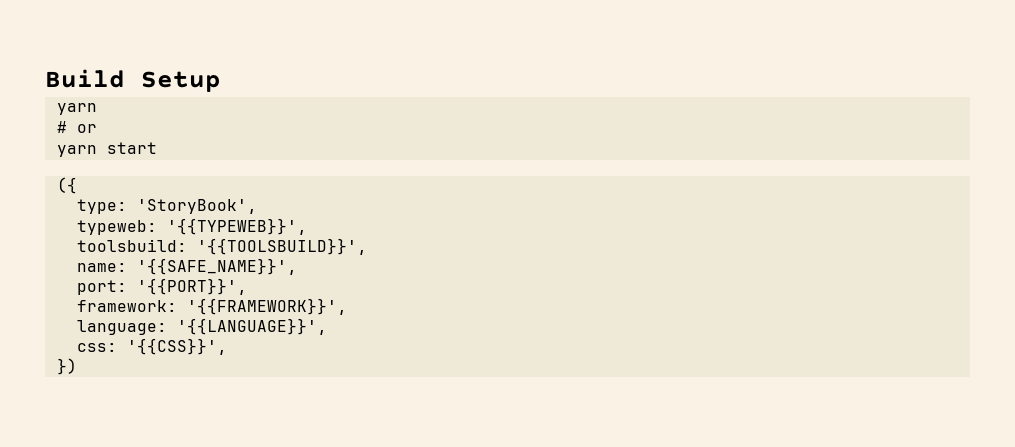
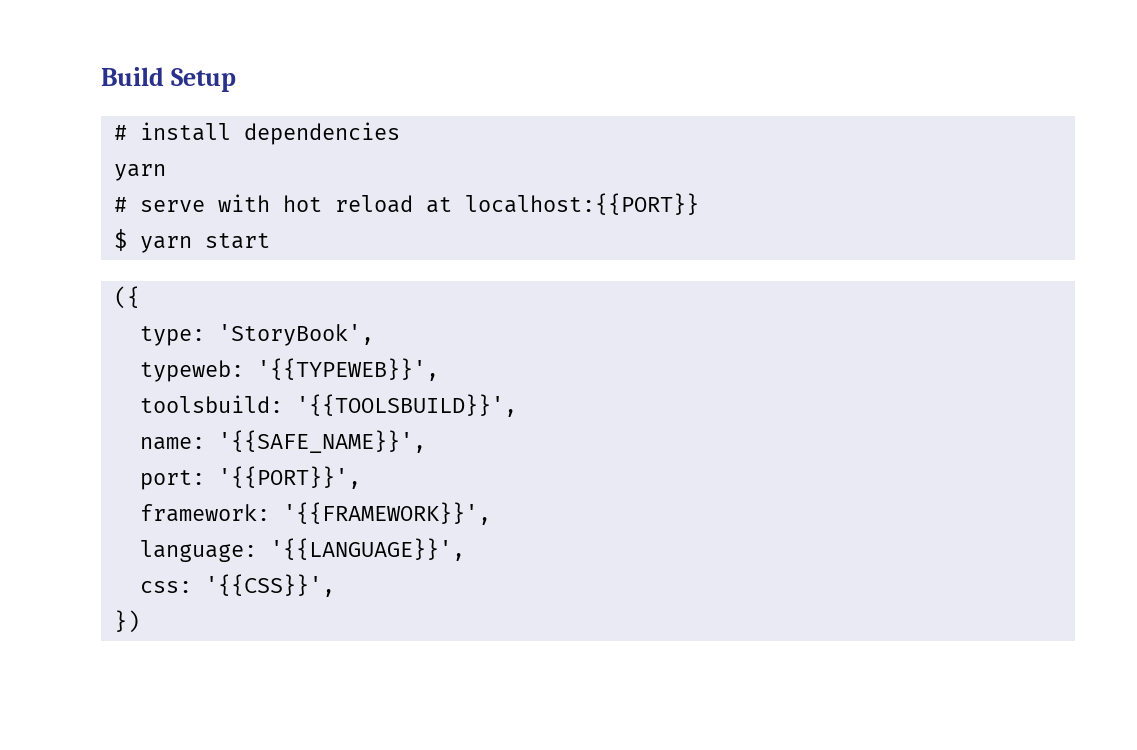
+ # install dependencies
- # or
- yarn start
+ # serve with hot reload at localhost:{{PORT}}
+ $ yarn start

